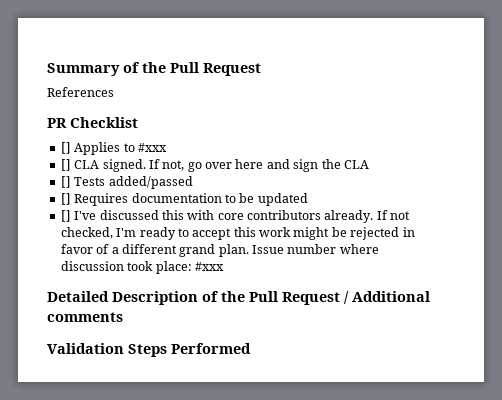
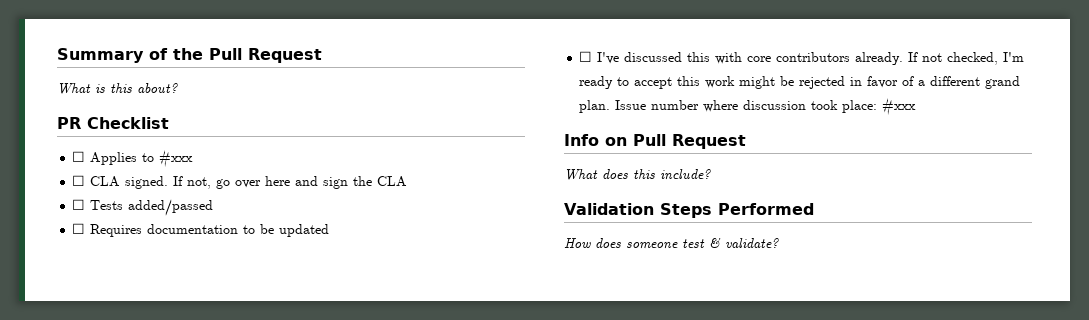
- References
+ What is this about?
- [] Applies to #xxx
+ ☐ Applies to #xxx
- [] CLA signed.
+ ☐ CLA signed.
- [] Tests added/passed
+ ☐ Tests added/passed
- [] Requires documentation to be updated
+ ☐ Requires documentation to be updated
- [] I've discussed this with core contributors already.
+ ☐ I've discussed this with core contributors already.
- Detailed Description of the Pull Request / Additional comments
+ Info on Pull Request
+ What does this include?
  Validation Steps Performed
+ How does someone test & validate?

